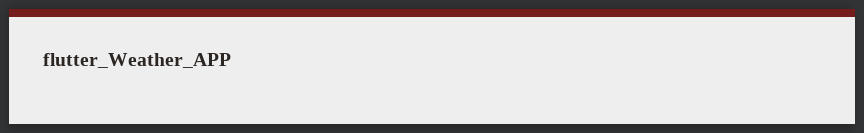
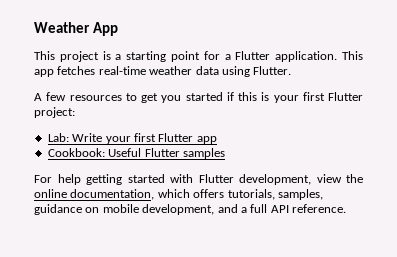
- flutter_Weather_APP
+ Weather App
+ This project is a starting point for a Flutter application. This app fetches real-time weather data using Flutter.
+ A few resources to get you started if this is your first Flutter project:
+ Lab: Write your first Flutter app
+ Cookbook: Useful Flutter samples
+ For help getting started with Flutter development, view the online documentation, which offers tutorials, samples, guidance on mobile development, and a full API reference.

